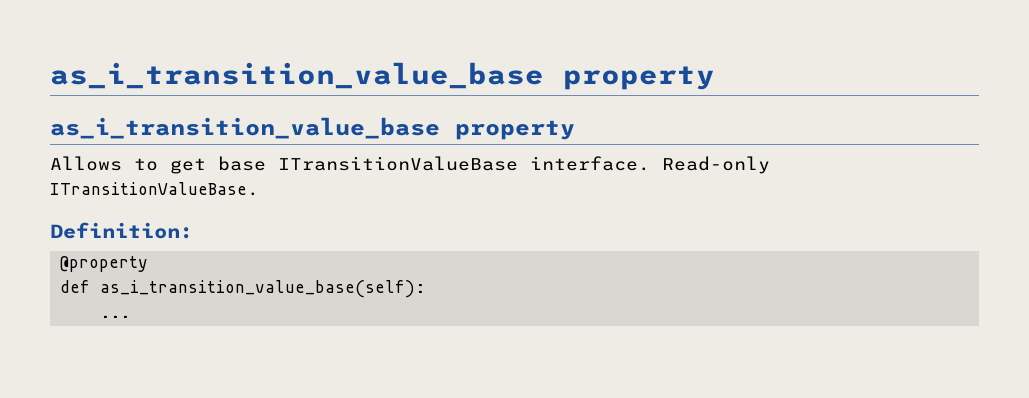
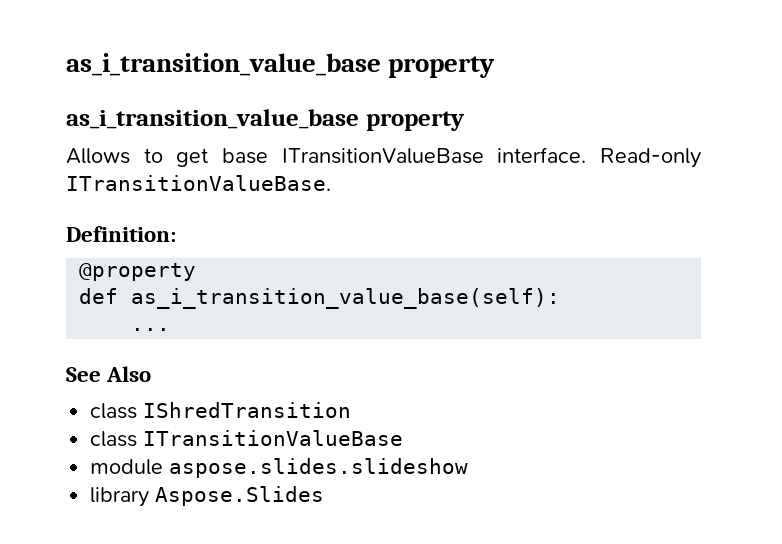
+ See Also
+ class IShredTransition
+ class ITransitionValueBase
+ module aspose.slides.slideshow
+ library Aspose.Slides

